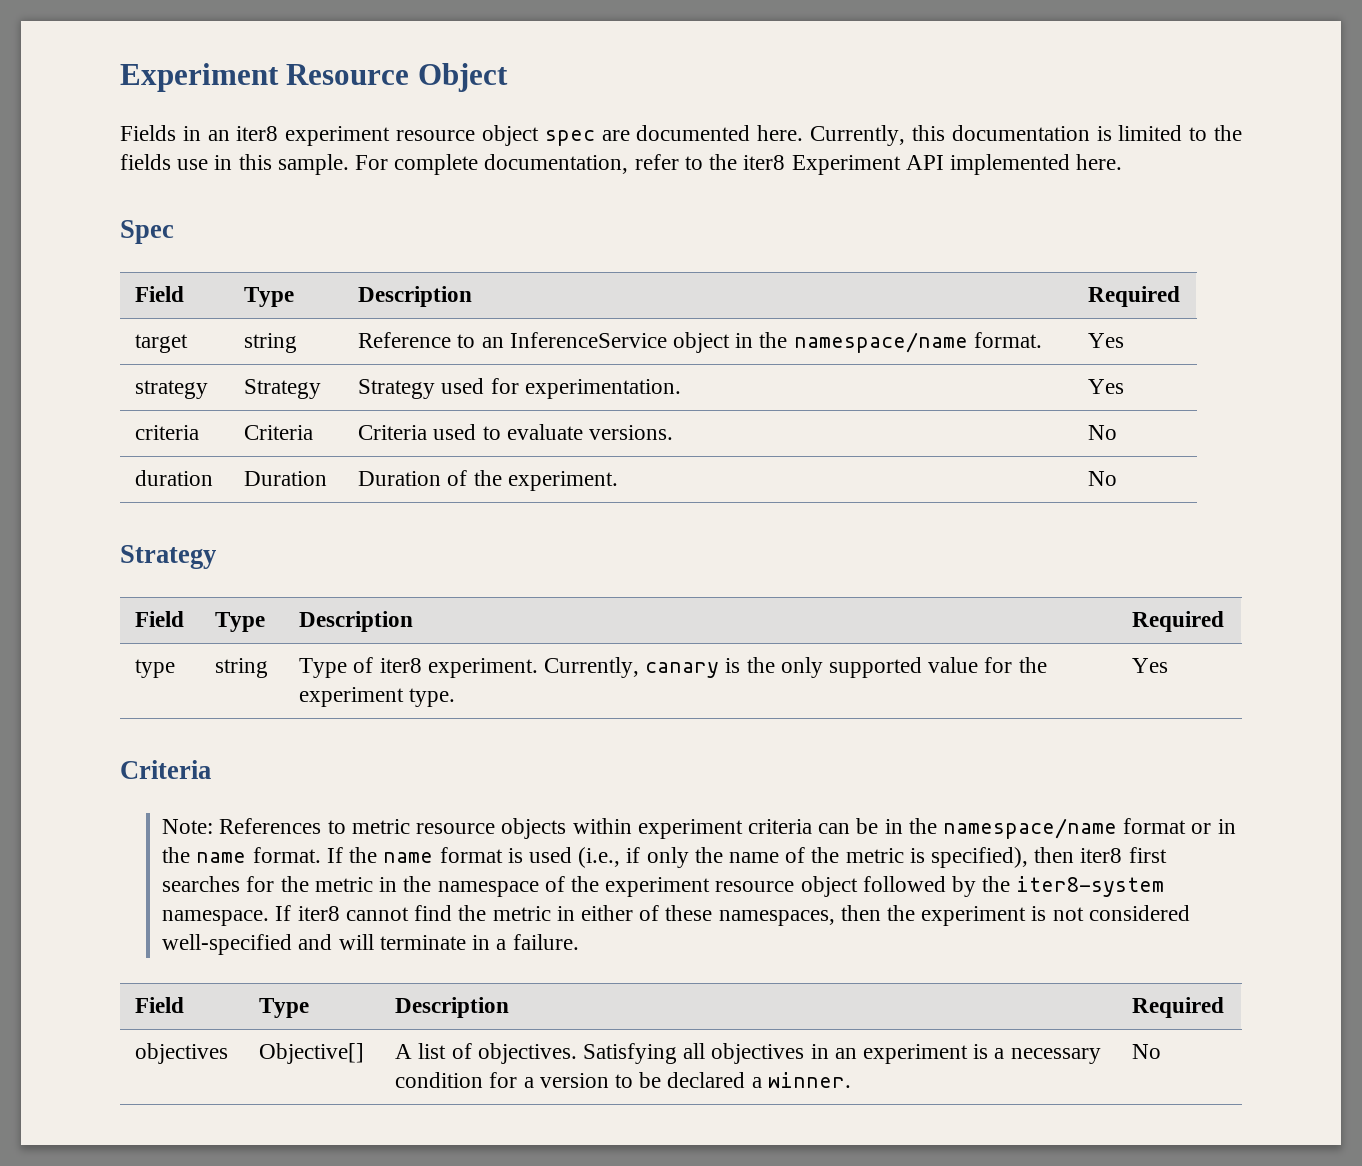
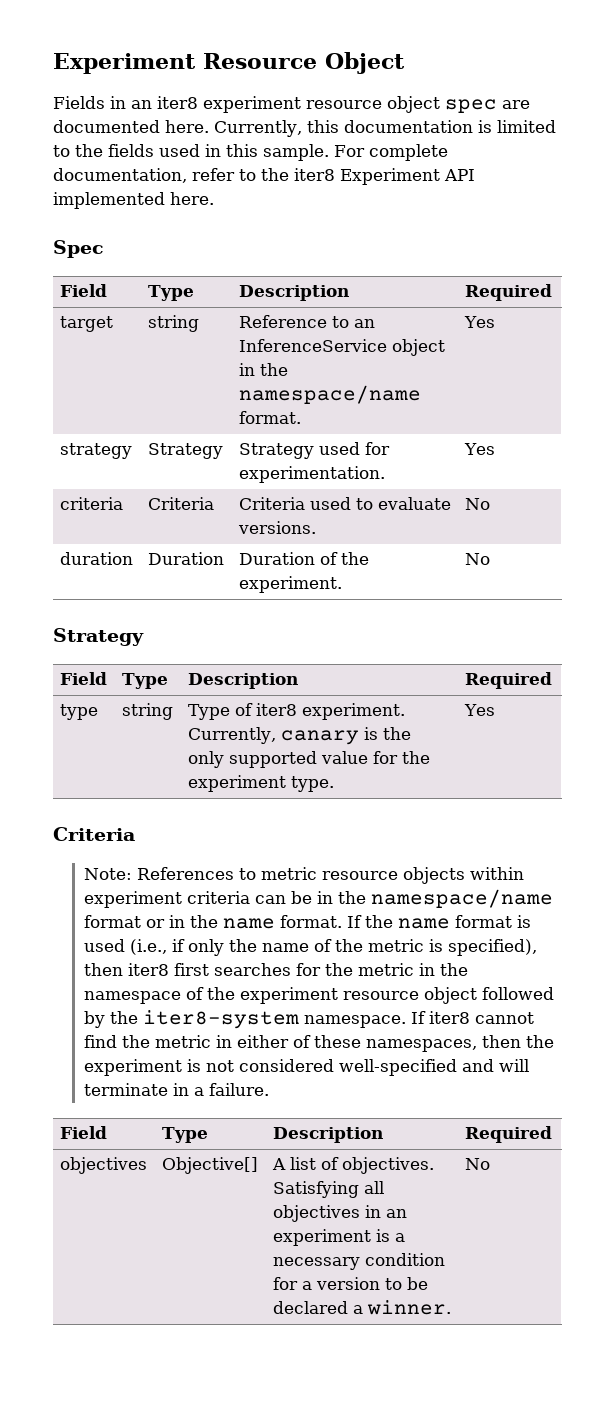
- Currently, this documentation is limited to the fields use in this sample.
+ Currently, this documentation is limited to the fields used in this sample.

